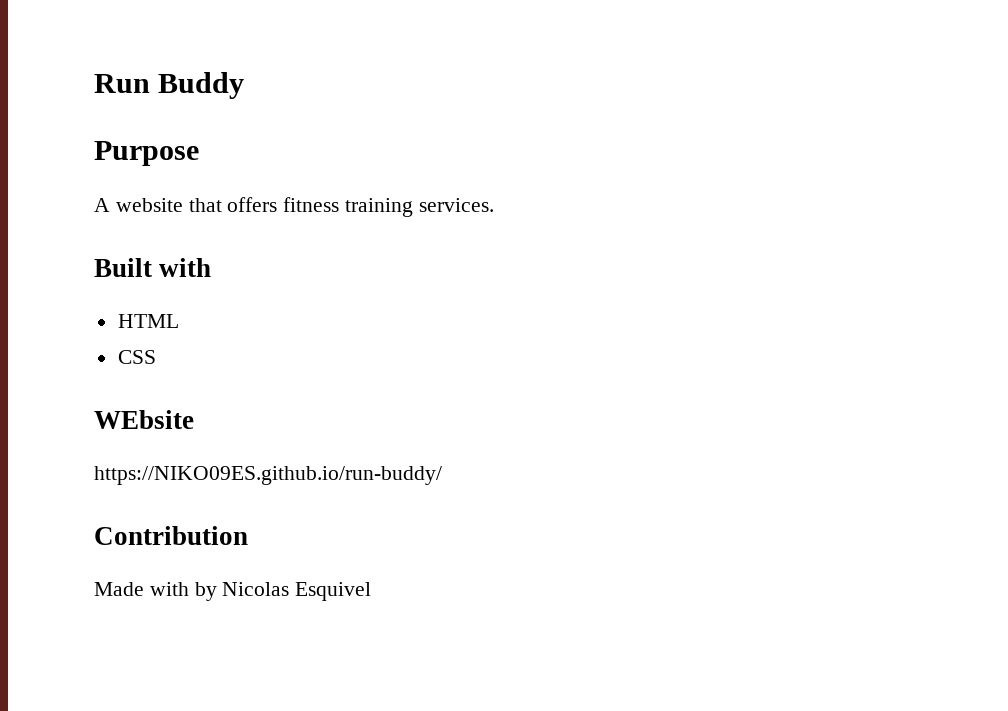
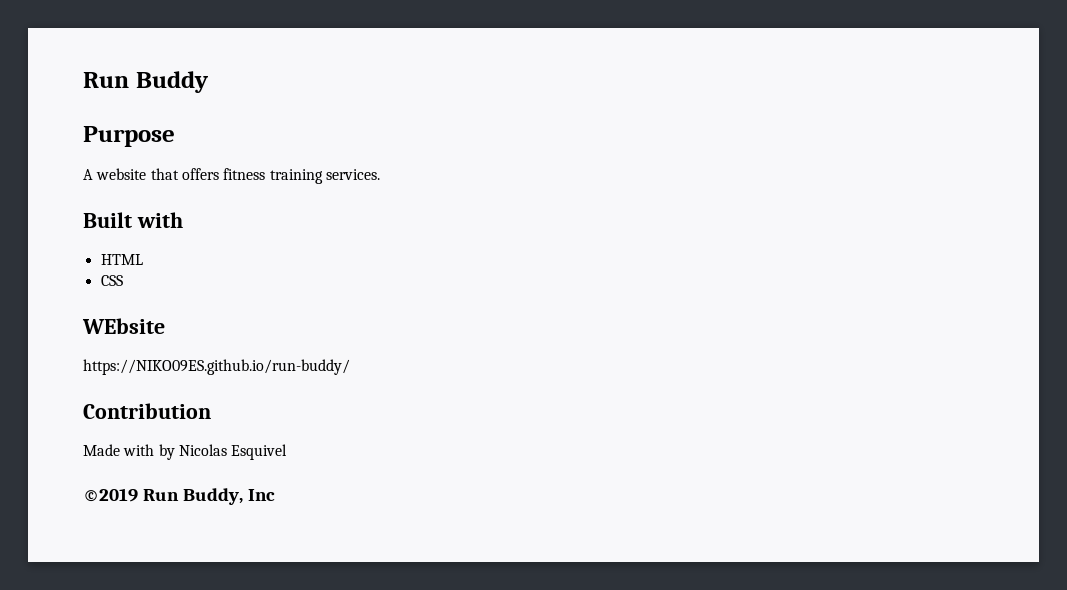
+ ©2019 Run Buddy, Inc

